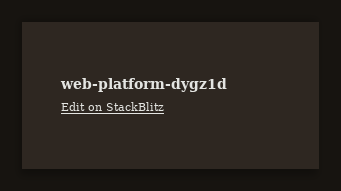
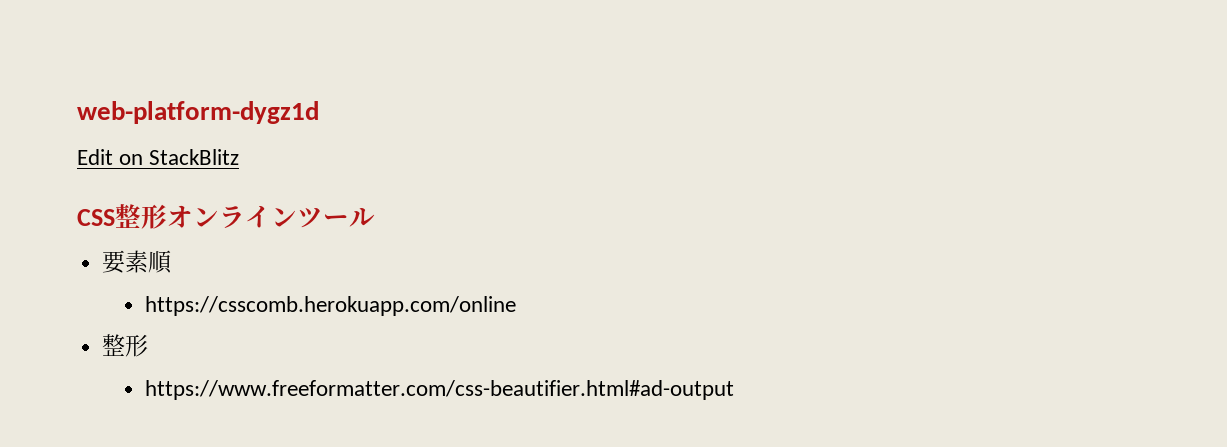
+ CSS整形オンラインツール
+ 要素順
+ https://csscomb.herokuapp.com/online
+ 整形
+ https://www.freeformatter.com/css-beautifier.html#ad-output

